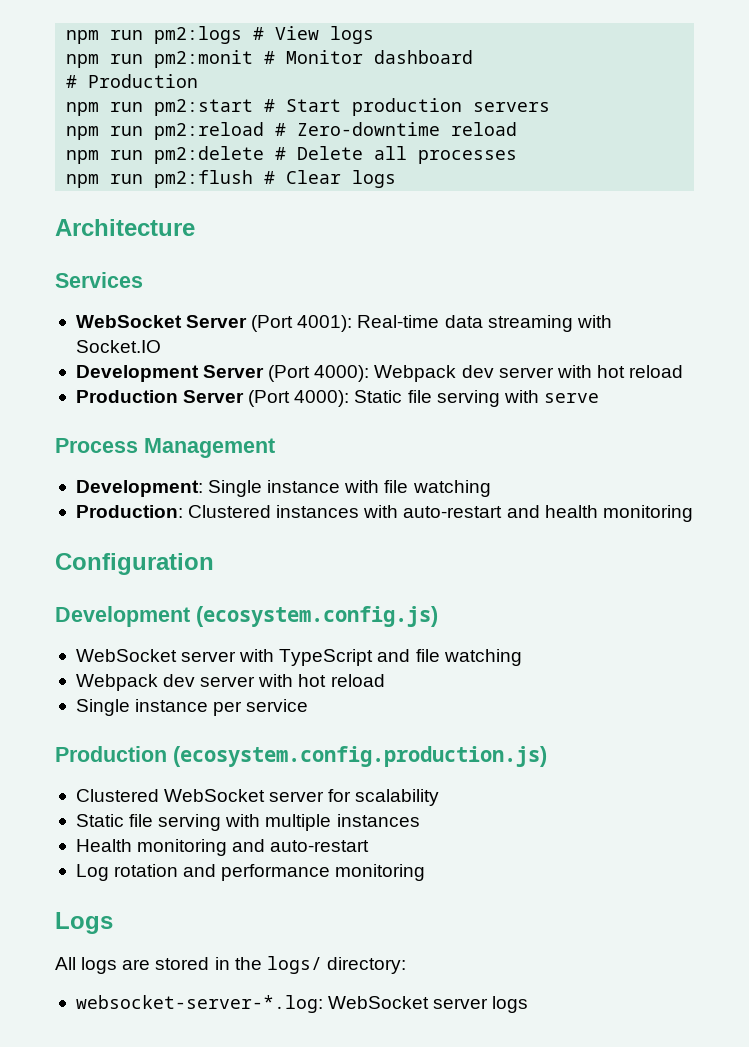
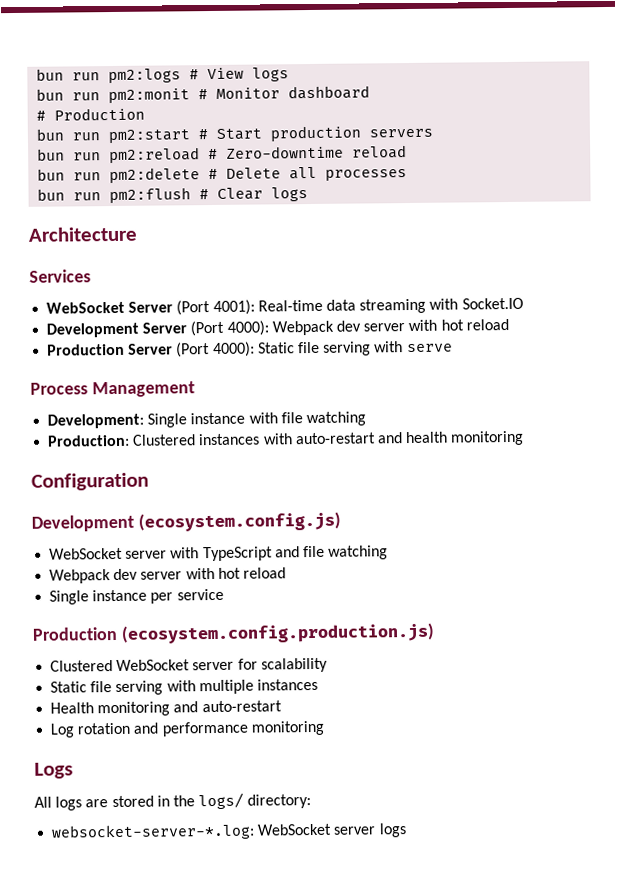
- npm run pm2:logs # View logs
+ bun run pm2:logs # View logs
- npm run pm2:monit # Monitor dashboard
+ bun run pm2:monit # Monitor dashboard
- npm run pm2:start # Start production servers
+ bun run pm2:start # Start production servers
- npm run pm2:reload # Zero-downtime reload
+ bun run pm2:reload # Zero-downtime reload
- npm run pm2:delete # Delete all processes
+ bun run pm2:delete # Delete all processes
- npm run pm2:flush # Clear logs
+ bun run pm2:flush # Clear logs

